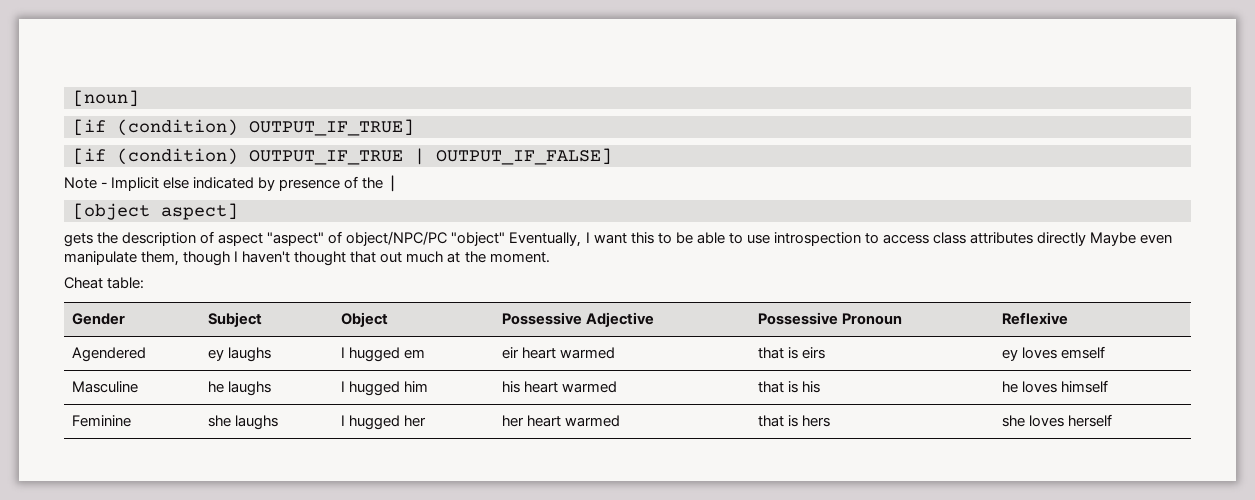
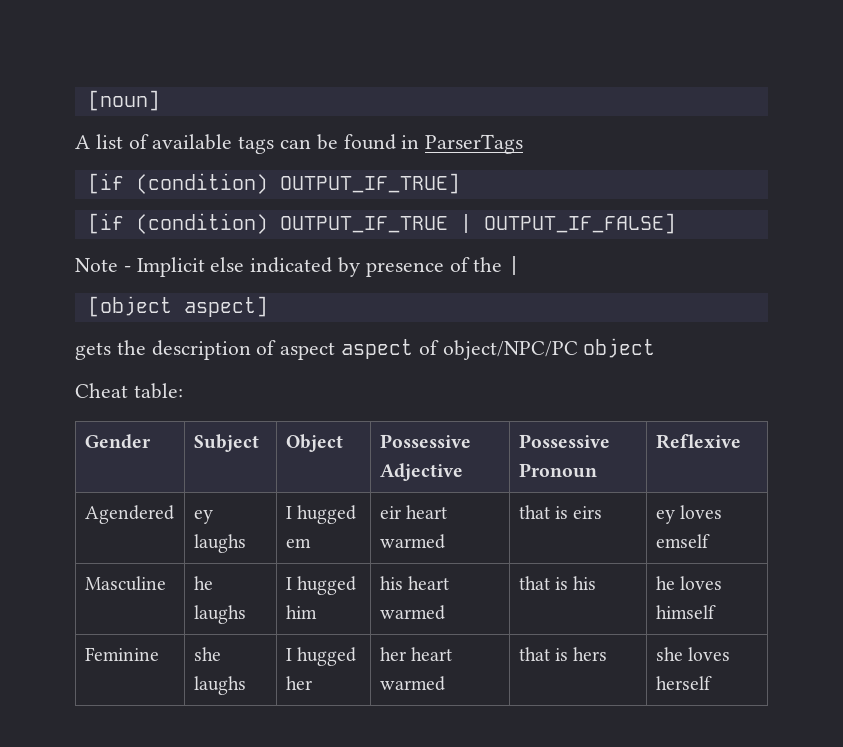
+ A list of available tags can be found in ParserTags
- gets the description of aspect "aspect" of object/NPC/PC "object" Eventually, I want this to be able to use introspection to access class attributes directly Maybe even manipulate them, though I haven't thought that out much at the moment.
+ gets the description of aspect aspect of object/NPC/PC object

